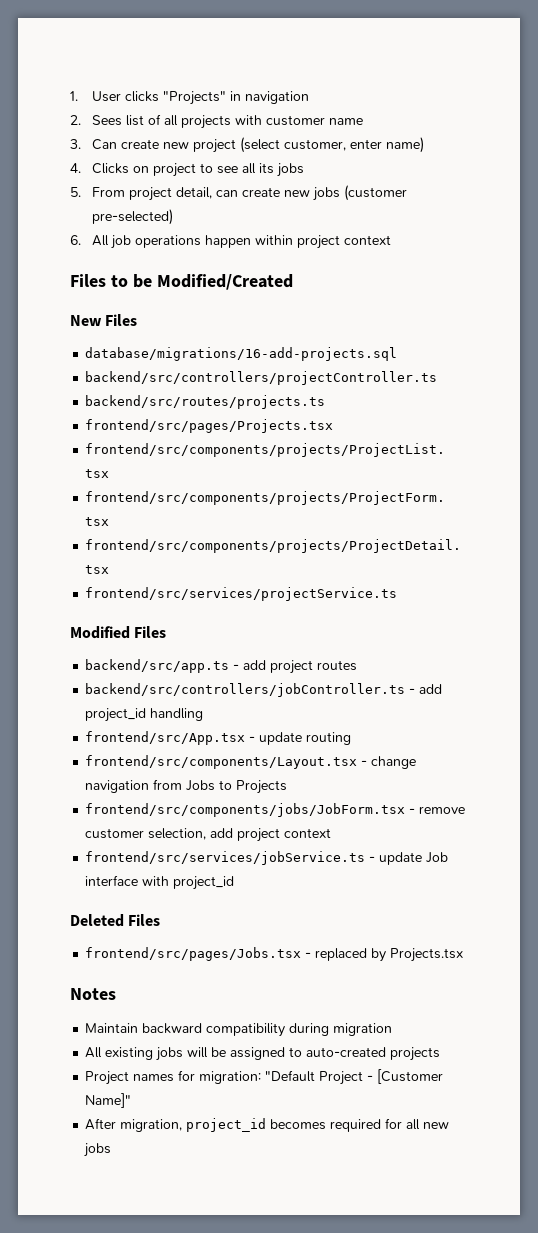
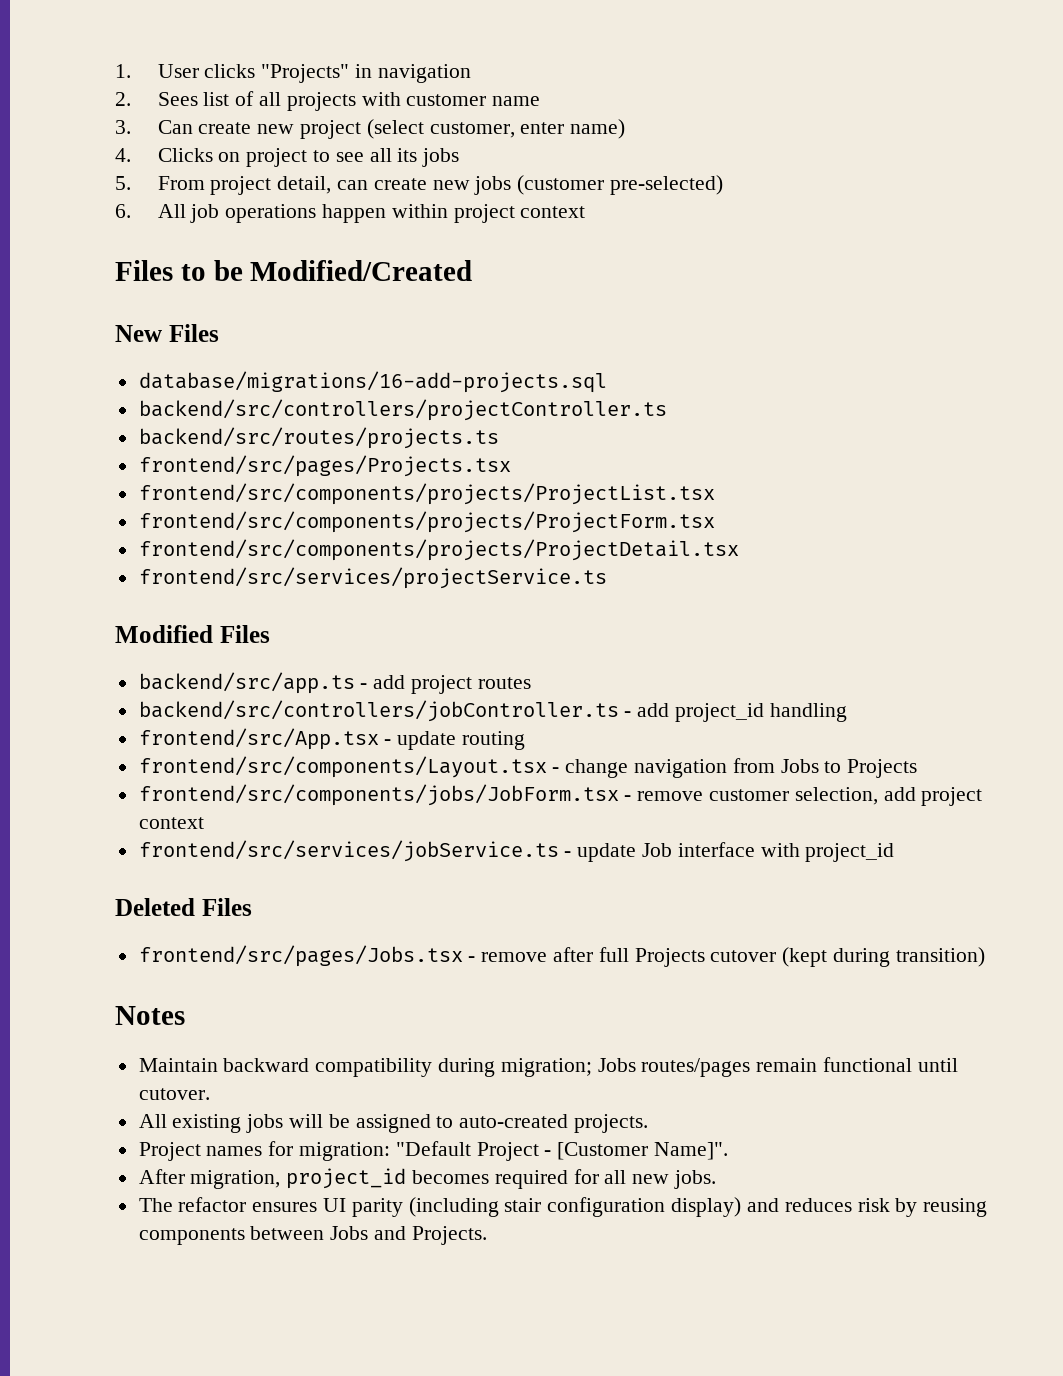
- frontend/src/pages/Jobs.tsx - replaced by Projects.tsx
+ frontend/src/pages/Jobs.tsx - remove after full Projects cutover (kept during transition)
- Maintain backward compatibility during migration
+ Maintain backward compatibility during migration; Jobs routes/pages remain functional until cutover.
- All existing jobs will be assigned to auto-created projects
+ All existing jobs will be assigned to auto-created projects.
- Project names for migration: "Default Project - [Customer Name]"
+ Project names for migration: "Default Project - [Customer Name]".
- After migration, project_id becomes required for all new jobs
+ After migration, project_id becomes required for all new jobs.
+ The refactor ensures UI parity (including stair configuration display) and reduces risk by reusing components between Jobs and Projects.

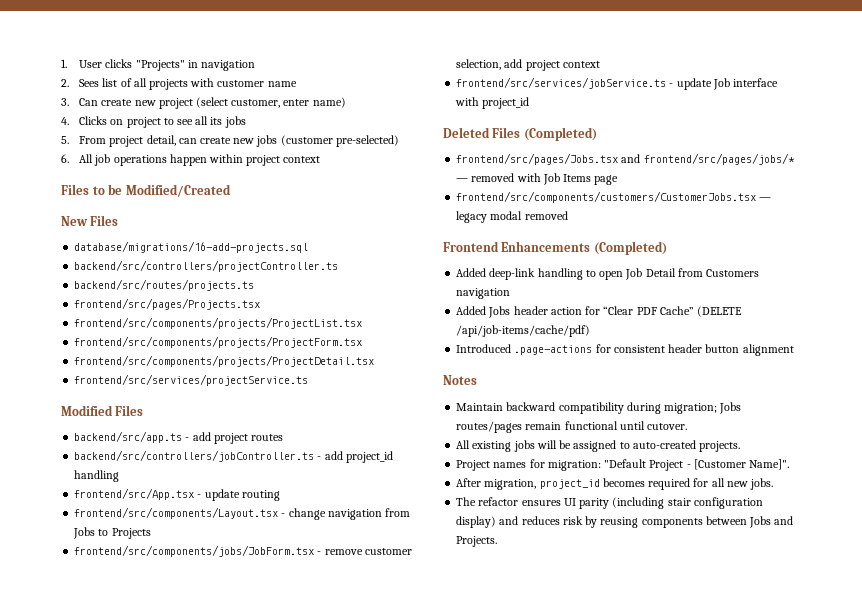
- Deleted Files
+ Deleted Files (Completed)
- frontend/src/pages/Jobs.tsx - remove after full Projects cutover (kept during transition)
+ frontend/src/pages/Jobs.tsx and frontend/src/pages/jobs/* — removed with Job Items page
+ frontend/src/components/customers/CustomerJobs.tsx — legacy modal removed
+ Frontend Enhancements (Completed)
+ Added deep-link handling to open Job Detail from Customers navigation
+ Added Jobs header action for “Clear PDF Cache” (DELETE /api/job-items/cache/pdf)
+ Introduced .page-actions for consistent header button alignment

